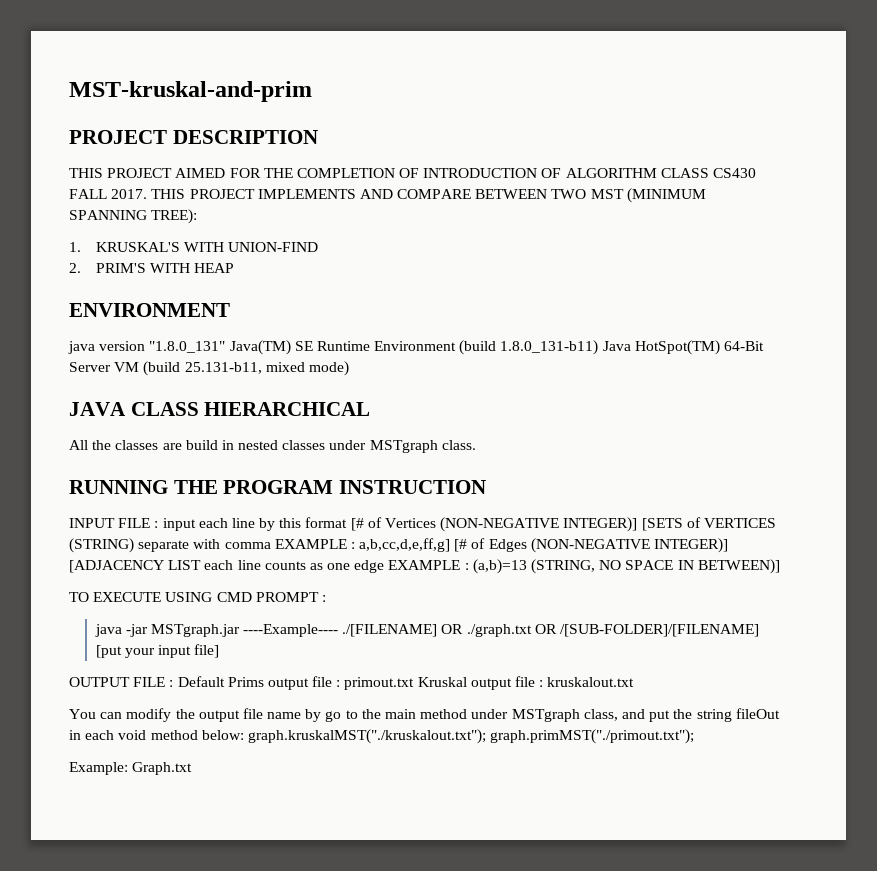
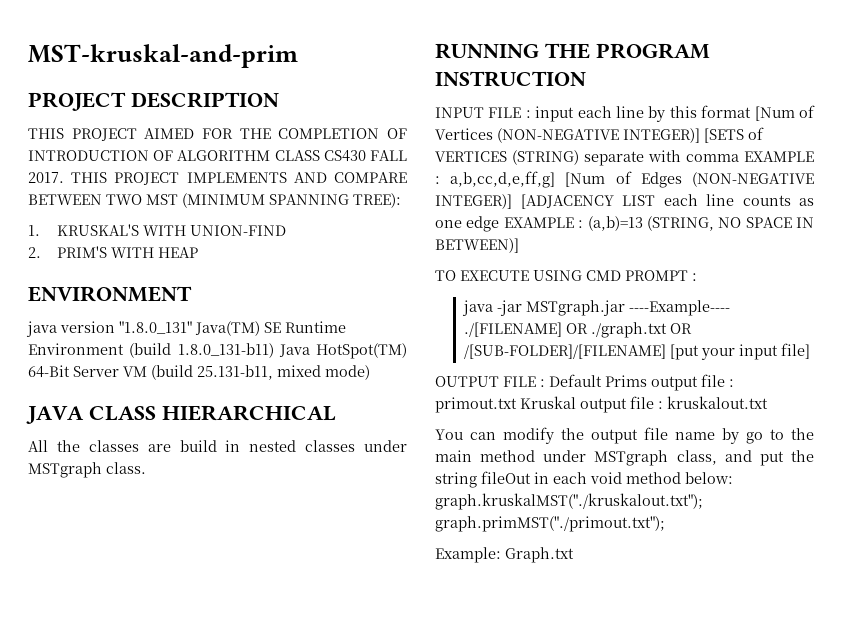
- INPUT FILE : input each line by this format [# of Vertices (NON-NEGATIVE INTEGER)] [SETS of VERTICES (STRING) separate with comma EXAMPLE : a,b,cc,d,e,ff,g] [# of Edges (NON-NEGATIVE INTEGER)] [ADJACENCY LIST each line counts as one edge EXAMPLE : (a,b)=13 (STRING, NO SPACE IN BETWEEN)]
+ INPUT FILE : input each line by this format [Num of Vertices (NON-NEGATIVE INTEGER)] [SETS of VERTICES (STRING) separate with comma EXAMPLE : a,b,cc,d,e,ff,g] [Num of Edges (NON-NEGATIVE INTEGER)] [ADJACENCY LIST each line counts as one edge EXAMPLE : (a,b)=13 (STRING, NO SPACE IN BETWEEN)]

